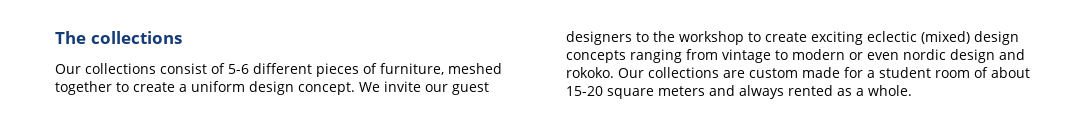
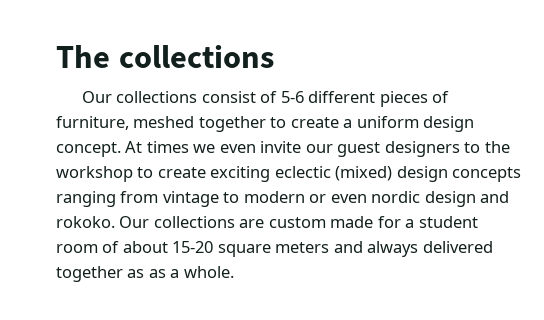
- We invite our guest designers to the workshop to create exciting eclectic (mixed) design concepts ranging from vintage to modern or even nordic design and rokoko.
+ At times we even invite our guest designers to the workshop to create exciting eclectic (mixed) design concepts ranging from vintage to modern or even nordic design and rokoko.
- Our collections are custom made for a student room of about 15-20 square meters and always rented as a whole.
+ Our collections are custom made for a student room of about 15-20 square meters and always delivered together as as a whole.

